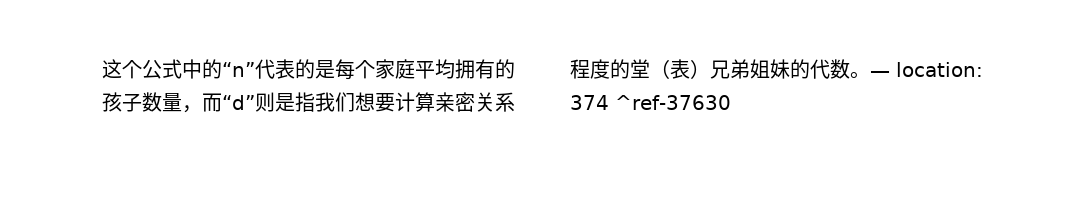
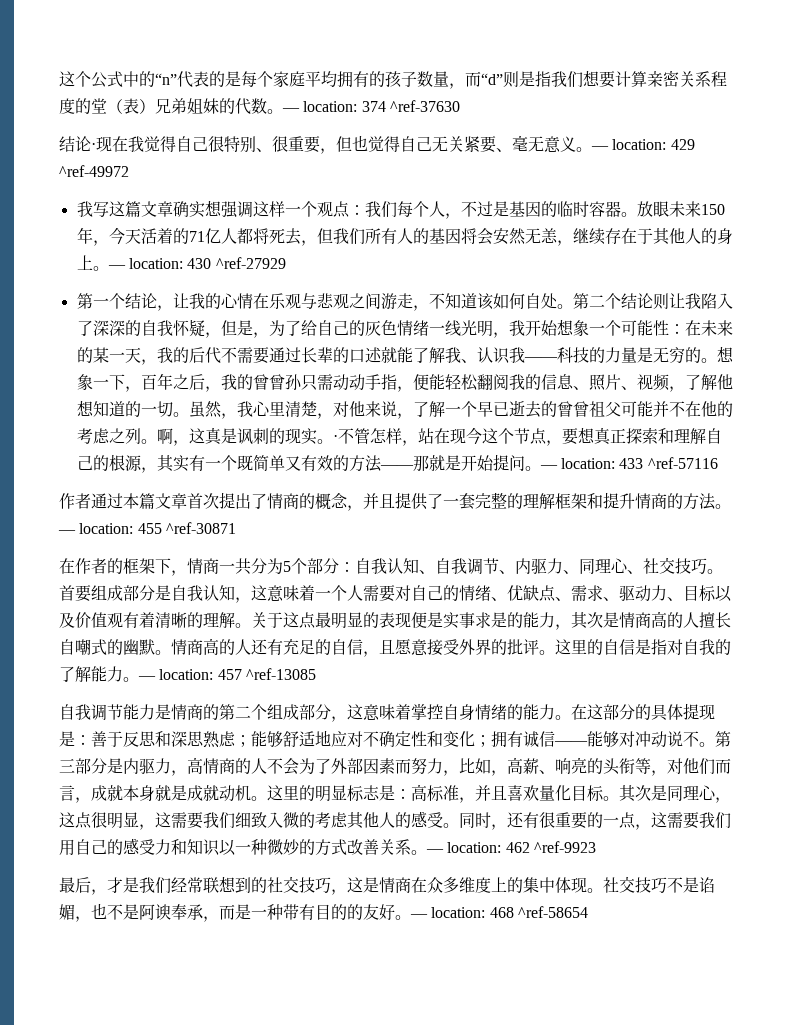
+ 结论·现在我觉得自己很特别、很重要，但也觉得自己无关紧要、毫无意义。— location: 429 ^ref-49972
+ 我写这篇文章确实想强调这样一个观点：我们每个人，不过是基因的临时容器。放眼未来150年，今天活着的71亿人都将死去，但我们所有人的基因将会安然无恙，继续存在于其他人的身上。— location: 430 ^ref-27929
+ 第一个结论，让我的心情在乐观与悲观之间游走，不知道该如何自处。第二个结论则让我陷入了深深的自我怀疑，但是，为了给自己的灰色情绪一线光明，我开始想象一个可能性：在未来的某一天，我的后代不需要通过长辈的口述就能了解我、认识我——科技的力量是无穷的。想象一下，百年之后，我的曾曾孙只需动动手指，便能轻松翻阅我的信息、照片、视频，了解他想知道的一切。虽然，我心里清楚，对他来说，了解一个早已逝去的曾曾祖父可能并不在他的考虑之列。啊，这真是讽刺的现实。·不管怎样，站在现今这个节点，要想真正探索和理解自己的根源，其实有一个既简单又有效的方法——那就是开始提问。— location: 433 ^ref-57116
+ 作者通过本篇文章首次提出了情商的概念，并且提供了一套完整的理解框架和提升情商的方法。— location: 455 ^ref-30871
+ 在作者的框架下，情商一共分为5个部分：自我认知、自我调节、内驱力、同理心、社交技巧。首要组成部分是自我认知，这意味着一个人需要对自己的情绪、优缺点、需求、驱动力、目标以及价值观有着清晰的理解。关于这点最明显的表现便是实事求是的能力，其次是情商高的人擅长自嘲式的幽默。情商高的人还有充足的自信，且愿意接受外界的批评。这里的自信是指对自我的了解能力。— location: 457 ^ref-13085
+ 自我调节能力是情商的第二个组成部分，这意味着掌控自身情绪的能力。在这部分的具体提现是：善于反思和深思熟虑；能够舒适地应对不确定性和变化；拥有诚信——能够对冲动说不。第三部分是内驱力，高情商的人不会为了外部因素而努力，比如，高薪、响亮的头衔等，对他们而言，成就本身就是成就动机。这里的明显标志是：高标准，并且喜欢量化目标。其次是同理心，这点很明显，这需要我们细致入微的考虑其他人的感受。同时，还有很重要的一点，这需要我们用自己的感受力和知识以一种微妙的方式改善关系。— location: 462 ^ref-9923
+ 最后，才是我们经常联想到的社交技巧，这是情商在众多维度上的集中体现。社交技巧不是谄媚，也不是阿谀奉承，而是一种带有目的的友好。— location: 468 ^ref-58654

